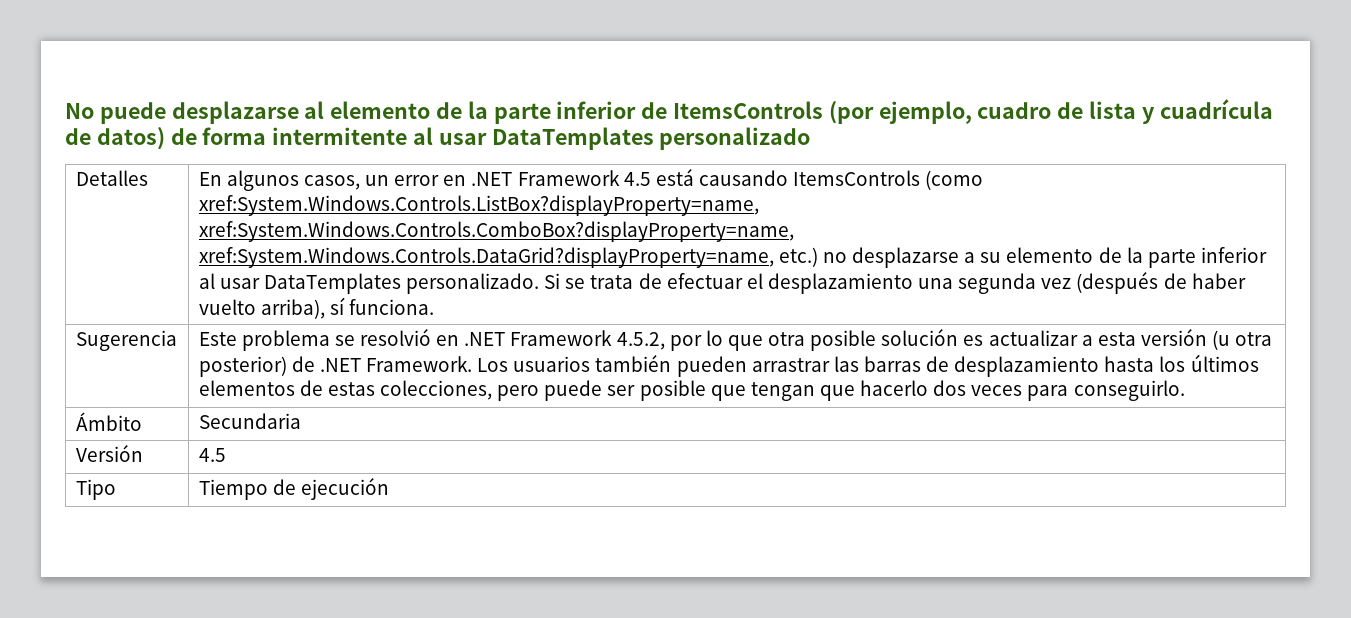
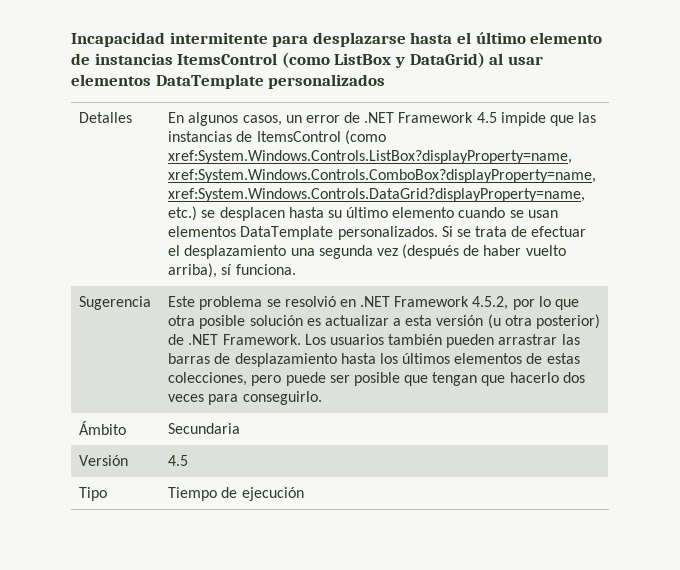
- No puede desplazarse al elemento de la parte inferior de ItemsControls (por ejemplo, cuadro de lista y cuadrícula de datos) de forma intermitente al usar DataTemplates personalizado
+ Incapacidad intermitente para desplazarse hasta el último elemento de instancias ItemsControl (como ListBox y DataGrid) al usar elementos DataTemplate personalizados
- En algunos casos, un error en .NET Framework 4.5 está causando ItemsControls (como xref:System.Windows.Controls.ListBox?displayProperty=name, xref:System.Windows.Controls.ComboBox?displayProperty=name, xref:System.Windows.Controls.DataGrid?displayProperty=name, etc.) no desplazarse a su elemento de la parte inferior al usar DataTemplates personalizado.
+ En algunos casos, un error de .NET Framework 4.5 impide que las instancias de ItemsControl (como xref:System.Windows.Controls.ListBox?displayProperty=name, xref:System.Windows.Controls.ComboBox?displayProperty=name, xref:System.Windows.Controls.DataGrid?displayProperty=name, etc.) se desplacen hasta su último elemento cuando se usan elementos DataTemplate personalizados.

